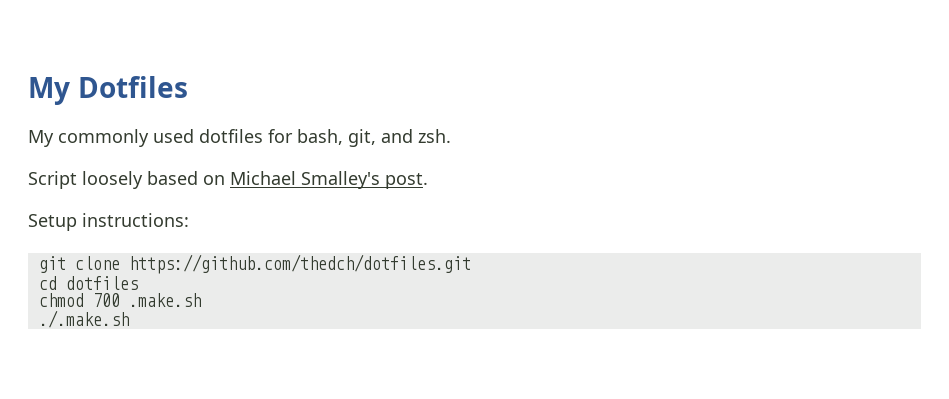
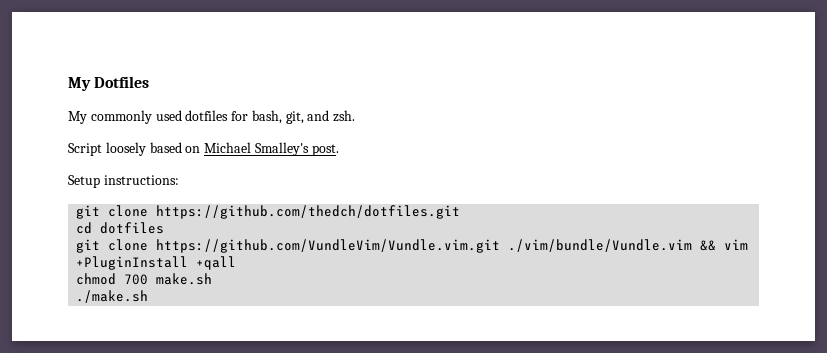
+ git clone https://github.com/VundleVim/Vundle.vim.git ./vim/bundle/Vundle.vim && vim +PluginInstall +qall
- chmod 700 .make.sh
- ./.make.sh
+ chmod 700 make.sh
+ ./make.sh

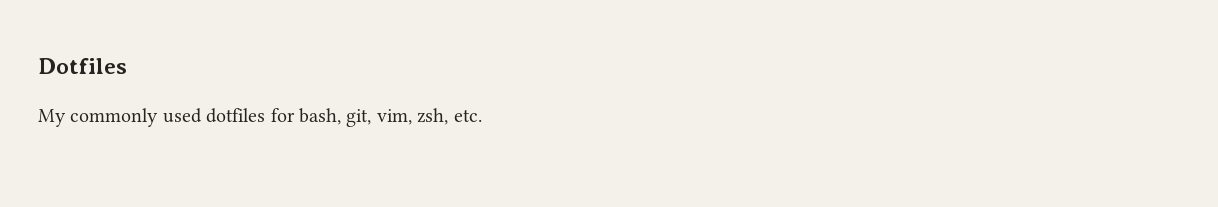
- My Dotfiles
+ Dotfiles
- My commonly used dotfiles for bash, git, and zsh.
- Script loosely based on Michael Smalley's post.
- Setup instructions:
- git clone https://github.com/thedch/dotfiles.git
- cd dotfiles
- git clone https://github.com/VundleVim/Vundle.vim.git ./vim/bundle/Vundle.vim && vim +PluginInstall +qall
- chmod 700 make.sh
- ./make.sh
+ My commonly used dotfiles for bash, git, vim, zsh, etc.

